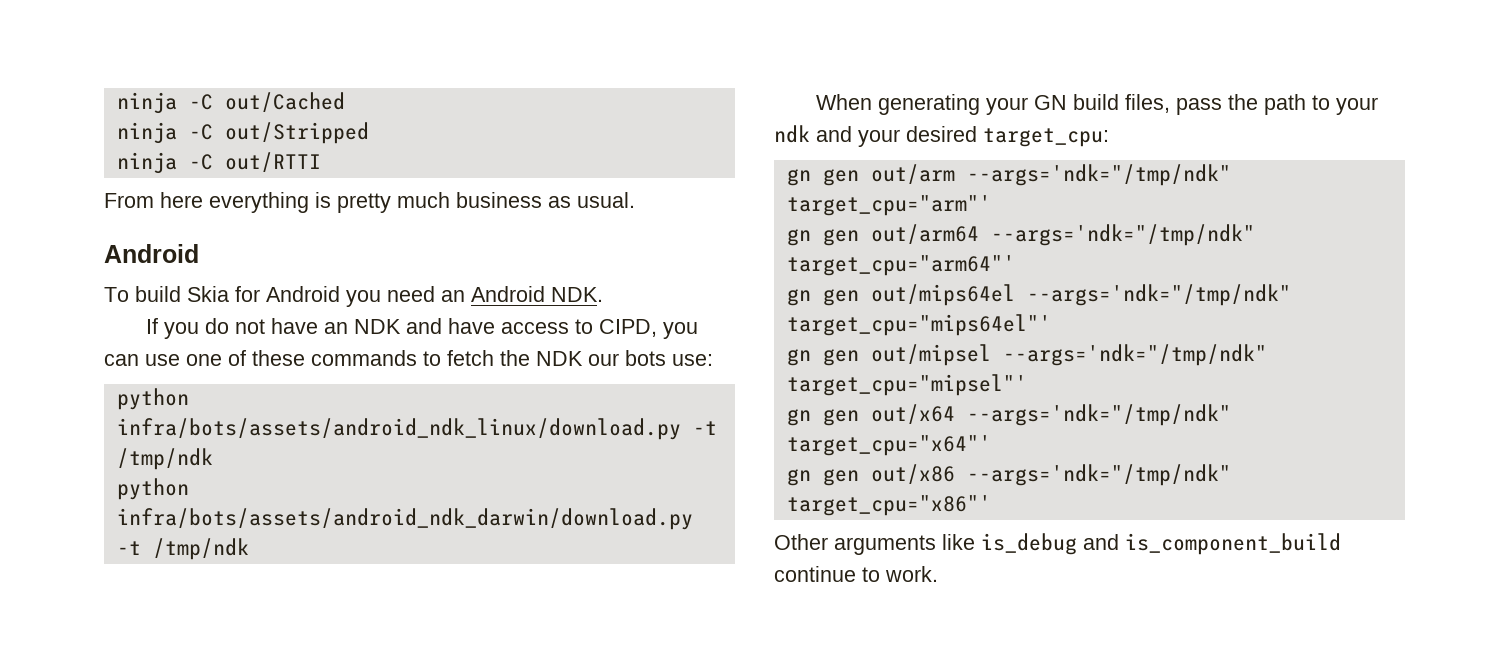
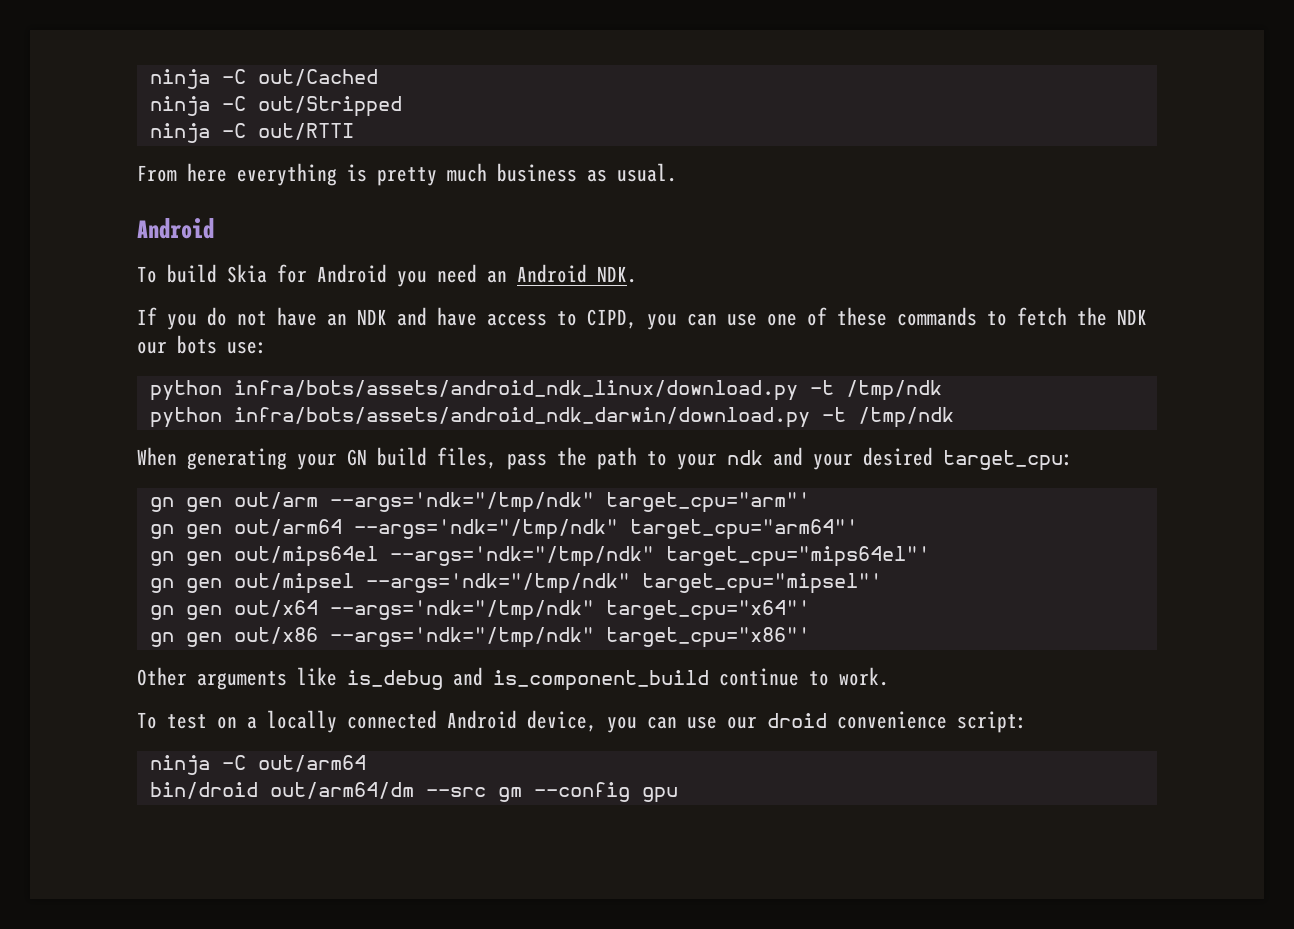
+ To test on a locally connected Android device, you can use our droid convenience script:
+ ninja -C out/arm64
+ bin/droid out/arm64/dm --src gm --config gpu

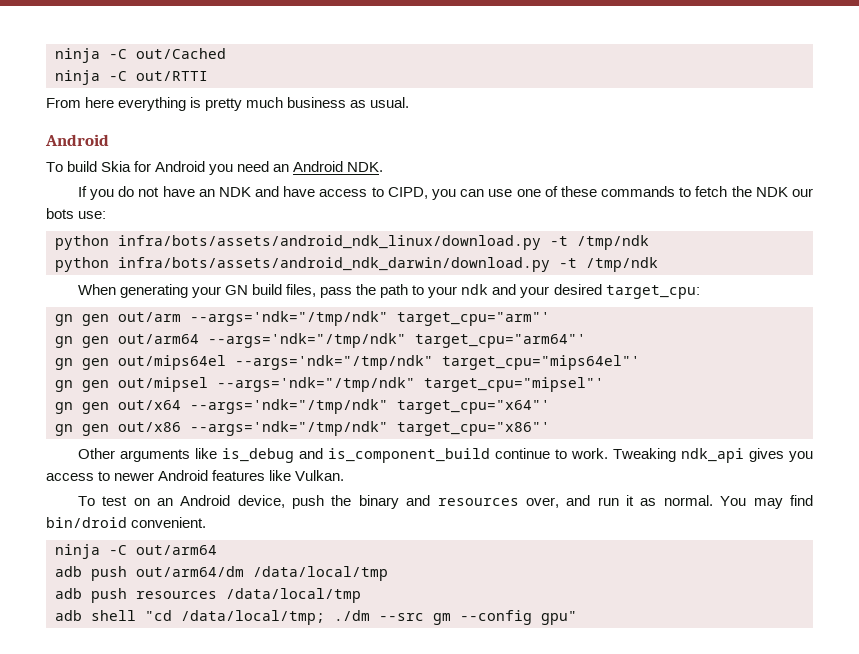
- ninja -C out/Stripped
- Other arguments like is_debug and is_component_build continue to work.
- To test on a locally connected Android device, you can use our droid convenience script:
+ Other arguments like is_debug and is_component_build continue to work. Tweaking ndk_api gives you access to newer Android features like Vulkan.
+ To test on an Android device, push the binary and resources over, and run it as normal. You may find bin/droid convenient.
  ninja -C out/arm64
- bin/droid out/arm64/dm --src gm --config gpu
+ adb push out/arm64/dm /data/local/tmp
+ adb push resources /data/local/tmp
+ adb shell "cd /data/local/tmp; ./dm --src gm --config gpu"

